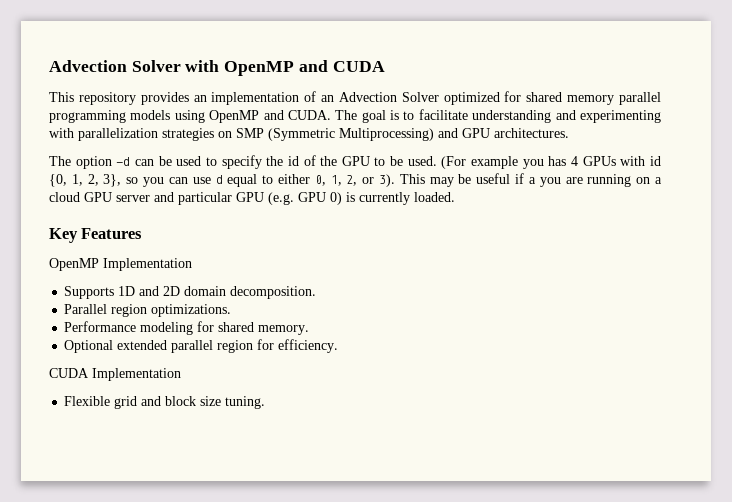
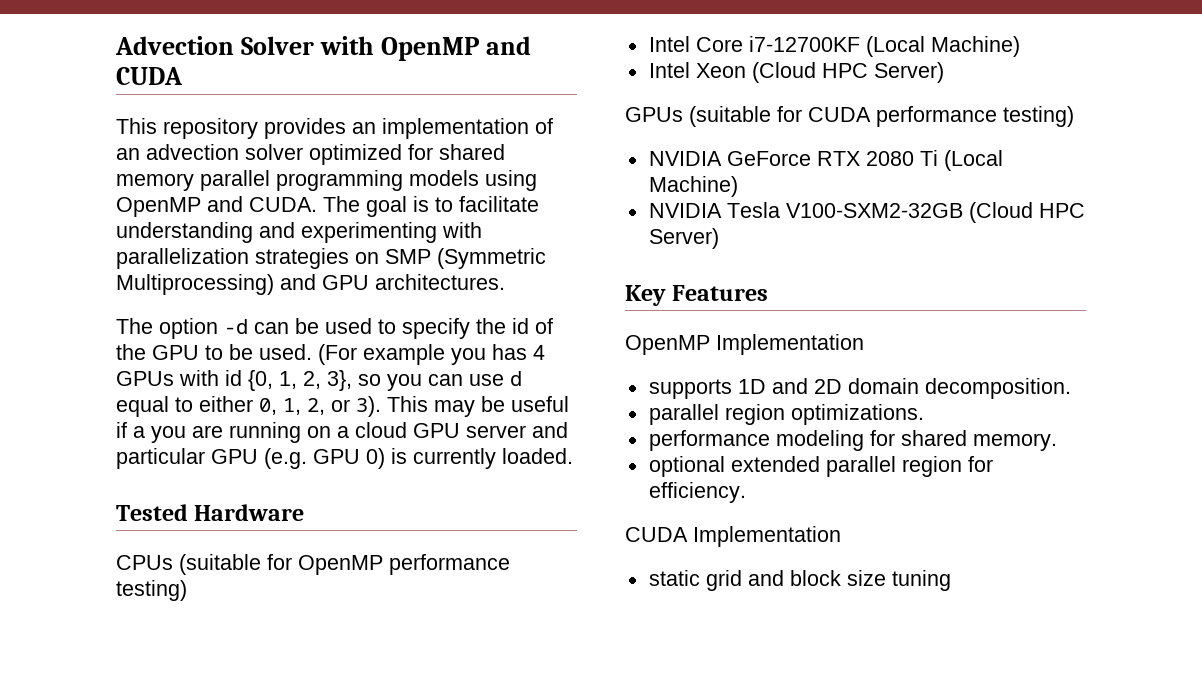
- This repository provides an implementation of an Advection Solver optimized for shared memory parallel programming models using OpenMP and CUDA.
+ This repository provides an implementation of an advection solver optimized for shared memory parallel programming models using OpenMP and CUDA.
+ Tested Hardware
+ CPUs (suitable for OpenMP performance testing)
+ Intel Core i7-12700KF (Local Machine)
+ Intel Xeon (Cloud HPC Server)
+ GPUs (suitable for CUDA performance testing)
+ NVIDIA GeForce RTX 2080 Ti (Local Machine)
+ NVIDIA Tesla V100-SXM2-32GB (Cloud HPC Server)
- Supports 1D and 2D domain decomposition.
+ supports 1D and 2D domain decomposition.
- Parallel region optimizations.
+ parallel region optimizations.
- Performance modeling for shared memory.
+ performance modeling for shared memory.
- Optional extended parallel region for efficiency.
+ optional extended parallel region for efficiency.
- Flexible grid and block size tuning.
+ static grid and block size tuning

